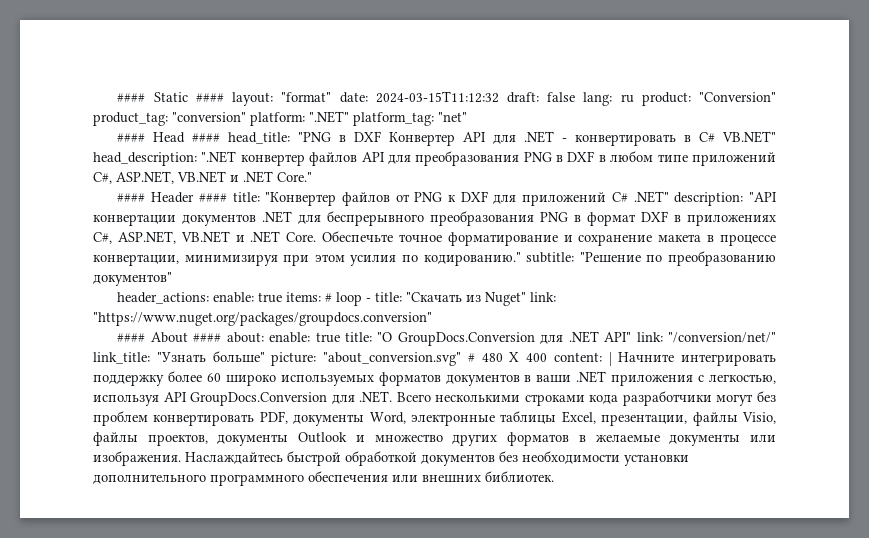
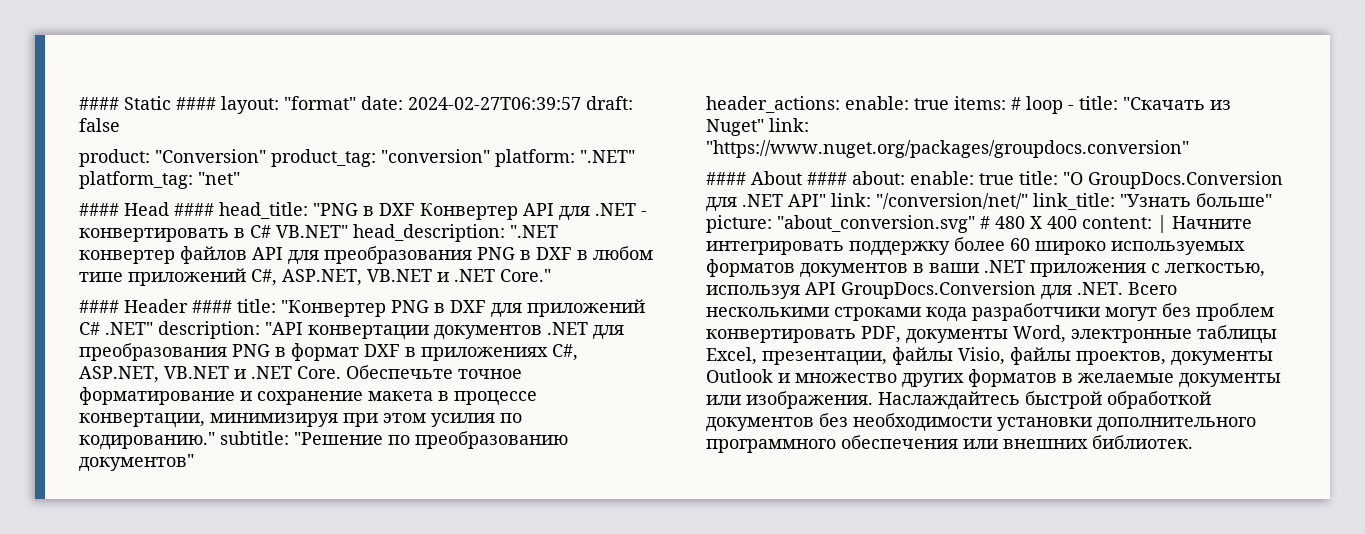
- #### Static #### layout: "format" date: 2024-03-15T11:12:32 draft: false lang: ru product: "Conversion" product_tag: "conversion" platform: ".NET" platform_tag: "net"
+ #### Static #### layout: "format" date: 2024-02-27T06:39:57 draft: false
+ product: "Conversion" product_tag: "conversion" platform: ".NET" platform_tag: "net"
- #### Header #### title: "Конвертер файлов от PNG к DXF для приложений C# .NET" description: "API конвертации документов .NET для беспрерывного преобразования PNG в формат DXF в приложениях C#, ASP.NET, VB.NET и .NET Core.
+ #### Header #### title: "Конвертер PNG в DXF для приложений C# .NET" description: "API конвертации документов .NET для преобразования PNG в формат DXF в приложениях C#, ASP.NET, VB.NET и .NET Core.

